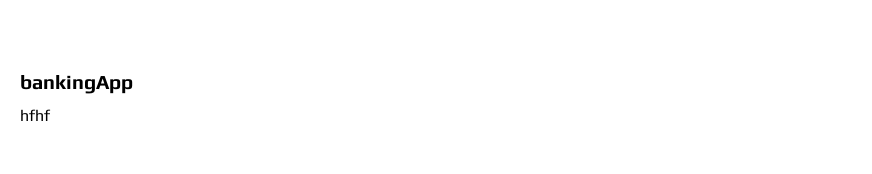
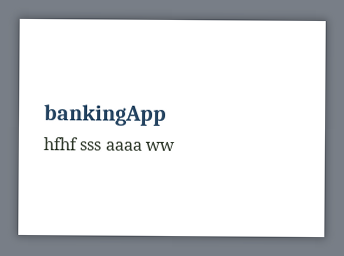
- hfhf
+ hfhf sss aaaa ww

